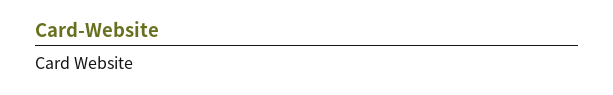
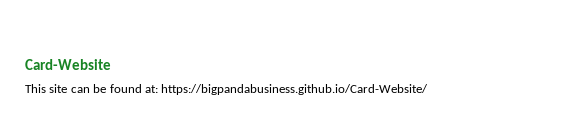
- Card Website
+ This site can be found at: https://bigpandabusiness.github.io/Card-Website/

